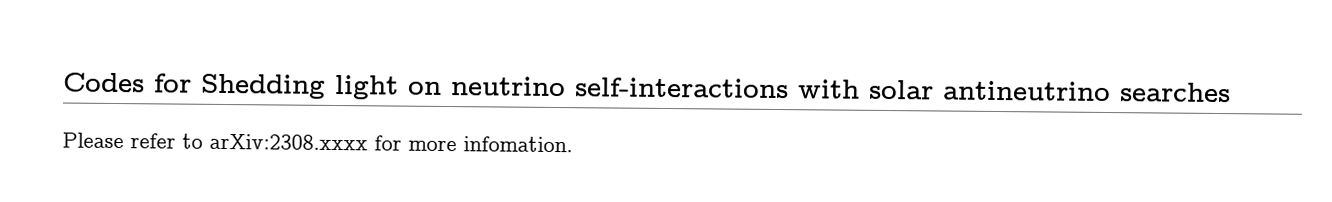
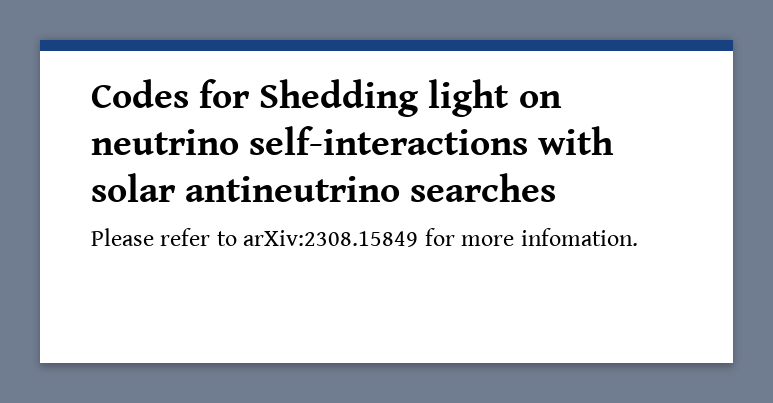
- Please refer to arXiv:2308.xxxx for more infomation.
+ Please refer to arXiv:2308.15849 for more infomation.

